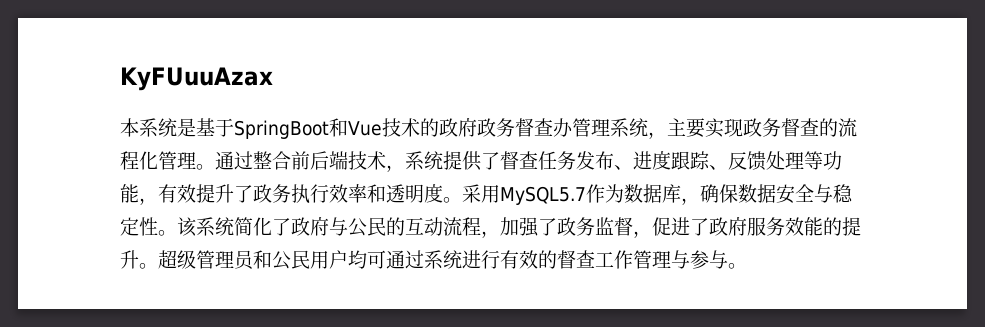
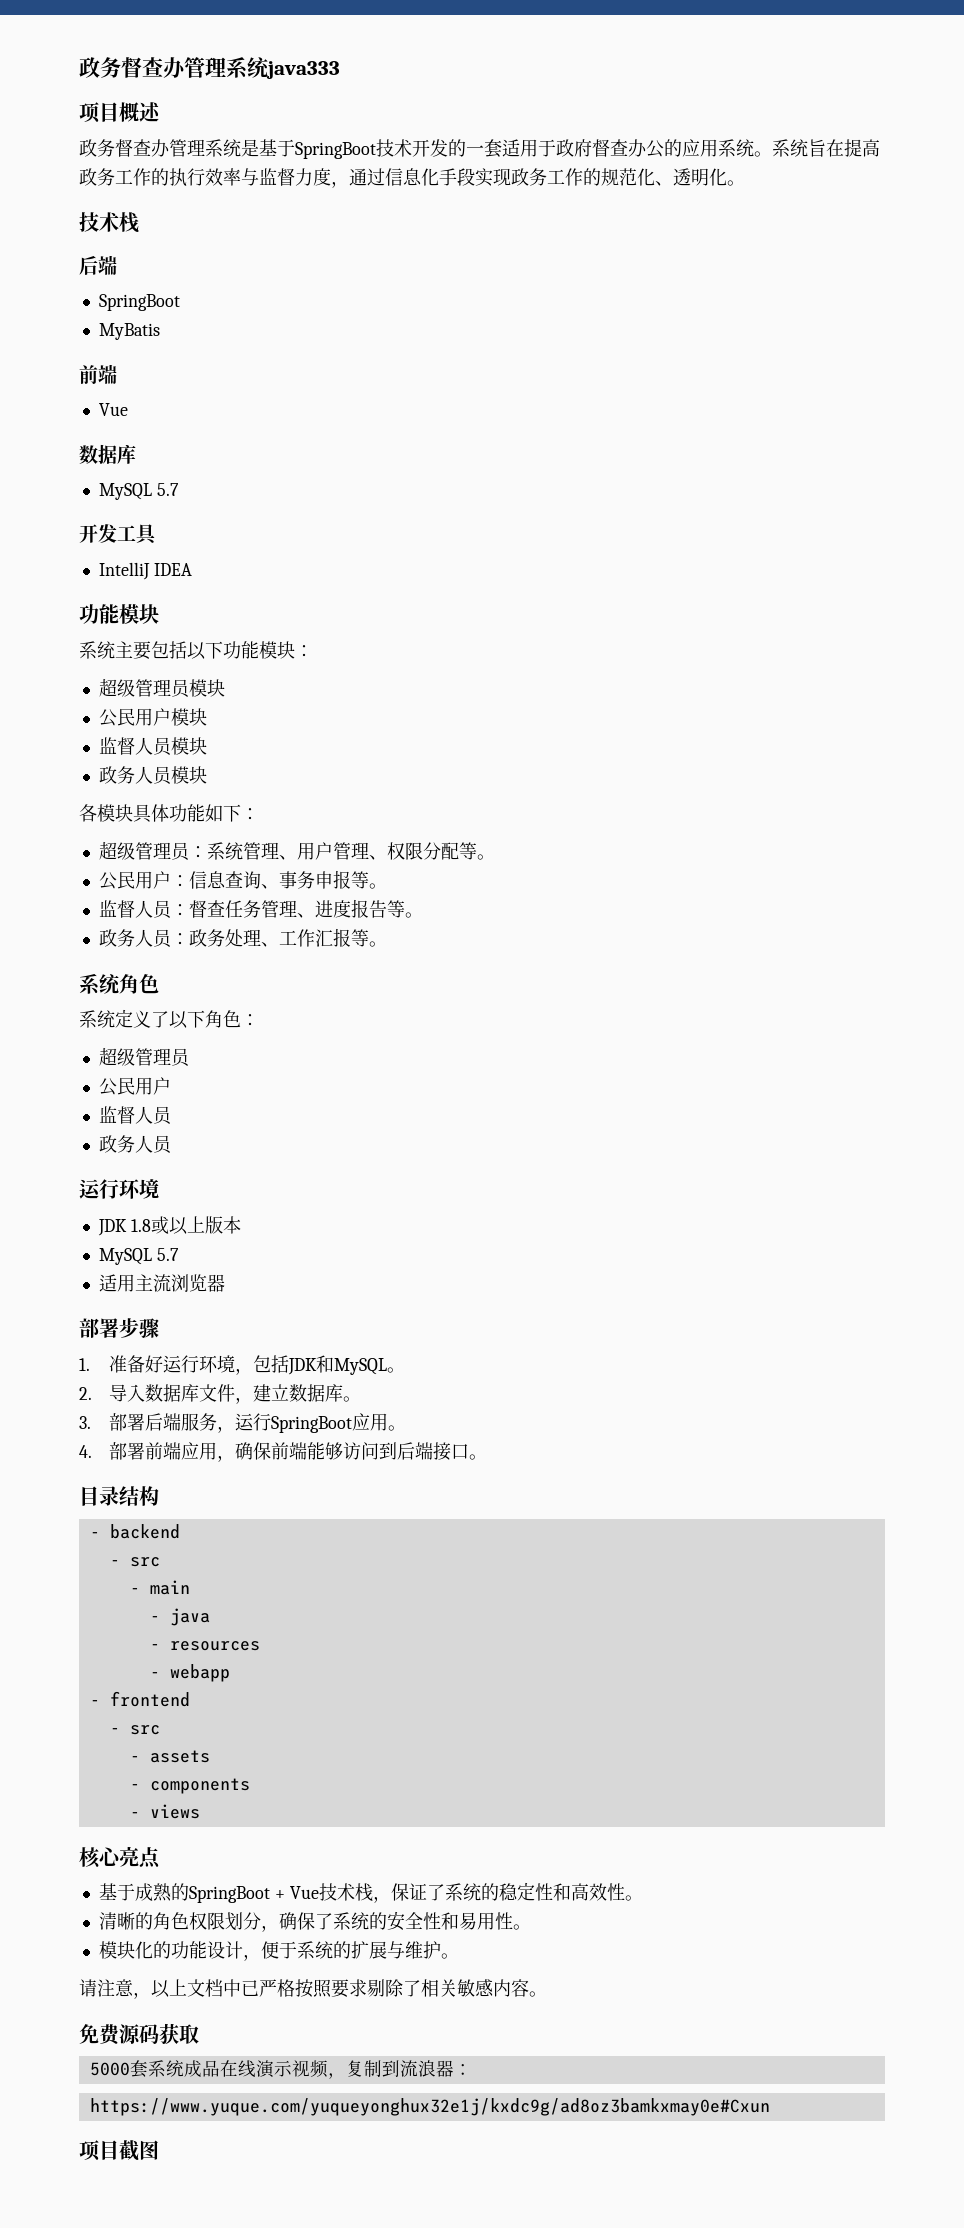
- KyFUuuAzax
- 本系统是基于SpringBoot和Vue技术的政府政务督查办管理系统，主要实现政务督查的流程化管理。通过整合前后端技术，系统提供了督查任务发布、进度跟踪、反馈处理等功能，有效提升了政务执行效率和透明度。采用MySQL5.7作为数据库，确保数据安全与稳定性。该系统简化了政府与公民的互动流程，加强了政务监督，促进了政府服务效能的提升。超级管理员和公民用户均可通过系统进行有效的督查工作管理与参与。
+ 政务督查办管理系统java333
+ 项目概述
+ 政务督查办管理系统是基于SpringBoot技术开发的一套适用于政府督查办公的应用系统。系统旨在提高政务工作的执行效率与监督力度，通过信息化手段实现政务工作的规范化、透明化。
+ 技术栈
+ 后端
+ SpringBoot
+ MyBatis
+ 前端
+ Vue
+ 数据库
+ MySQL 5.7
+ 开发工具
+ IntelliJ IDEA
+ 功能模块
+ 系统主要包括以下功能模块：
+ 超级管理员模块
+ 公民用户模块
+ 监督人员模块
+ 政务人员模块
+ 各模块具体功能如下：
+ 超级管理员：系统管理、用户管理、权限分配等。
+ 公民用户：信息查询、事务申报等。
+ 监督人员：督查任务管理、进度报告等。
+ 政务人员：政务处理、工作汇报等。
+ 系统角色
+ 系统定义了以下角色：
+ 超级管理员
+ 公民用户
+ 监督人员
+ 政务人员
+ 运行环境
+ JDK 1.8或以上版本
+ MySQL 5.7
+ 适用主流浏览器
+ 部署步骤
+ 1.准备好运行环境，包括JDK和MySQL。
+ 2.导入数据库文件，建立数据库。
+ 3.部署后端服务，运行SpringBoot应用。
+ 4.部署前端应用，确保前端能够访问到后端接口。
+ 目录结构
+ - backend
+ - src
+ - main
+ - java
+ - resources
+ - webapp
+ - frontend
+ - src
+ - assets
+ - components
+ - views
+ 核心亮点
+ 基于成熟的SpringBoot + Vue技术栈，保证了系统的稳定性和高效性。
+ 清晰的角色权限划分，确保了系统的安全性和易用性。
+ 模块化的功能设计，便于系统的扩展与维护。
+ 请注意，以上文档中已严格按照要求剔除了相关敏感内容。
+ 免费源码获取
+ 5000套系统成品在线演示视频，复制到流浪器：
+ https://www.yuque.com/yuqueyonghux32e1j/kxdc9g/ad8oz3bamkxmay0e#Cxun
+ 项目截图

